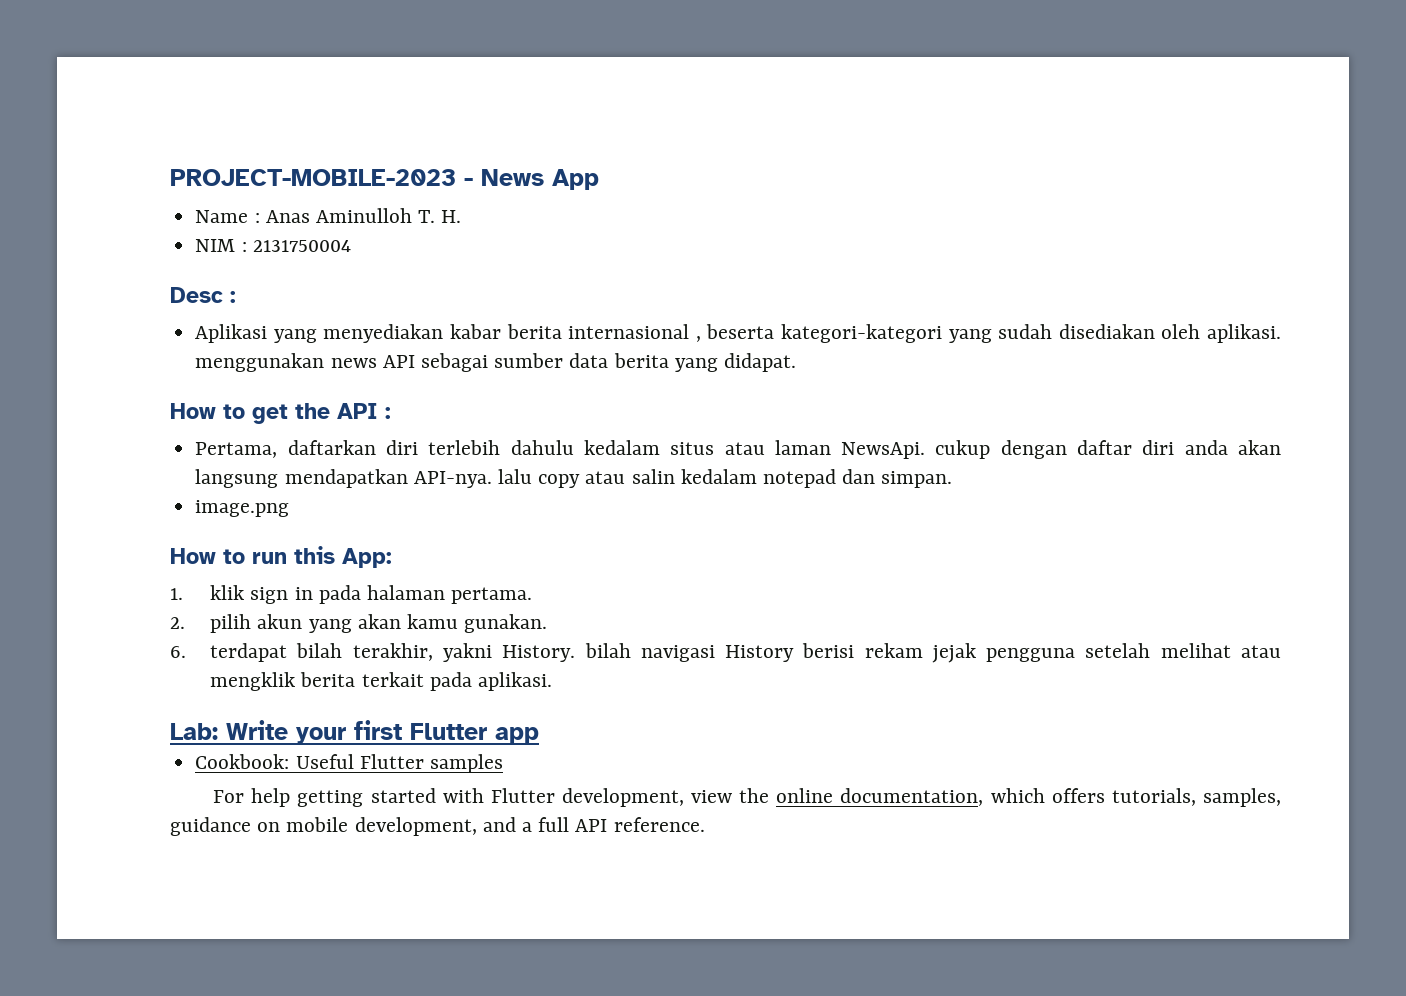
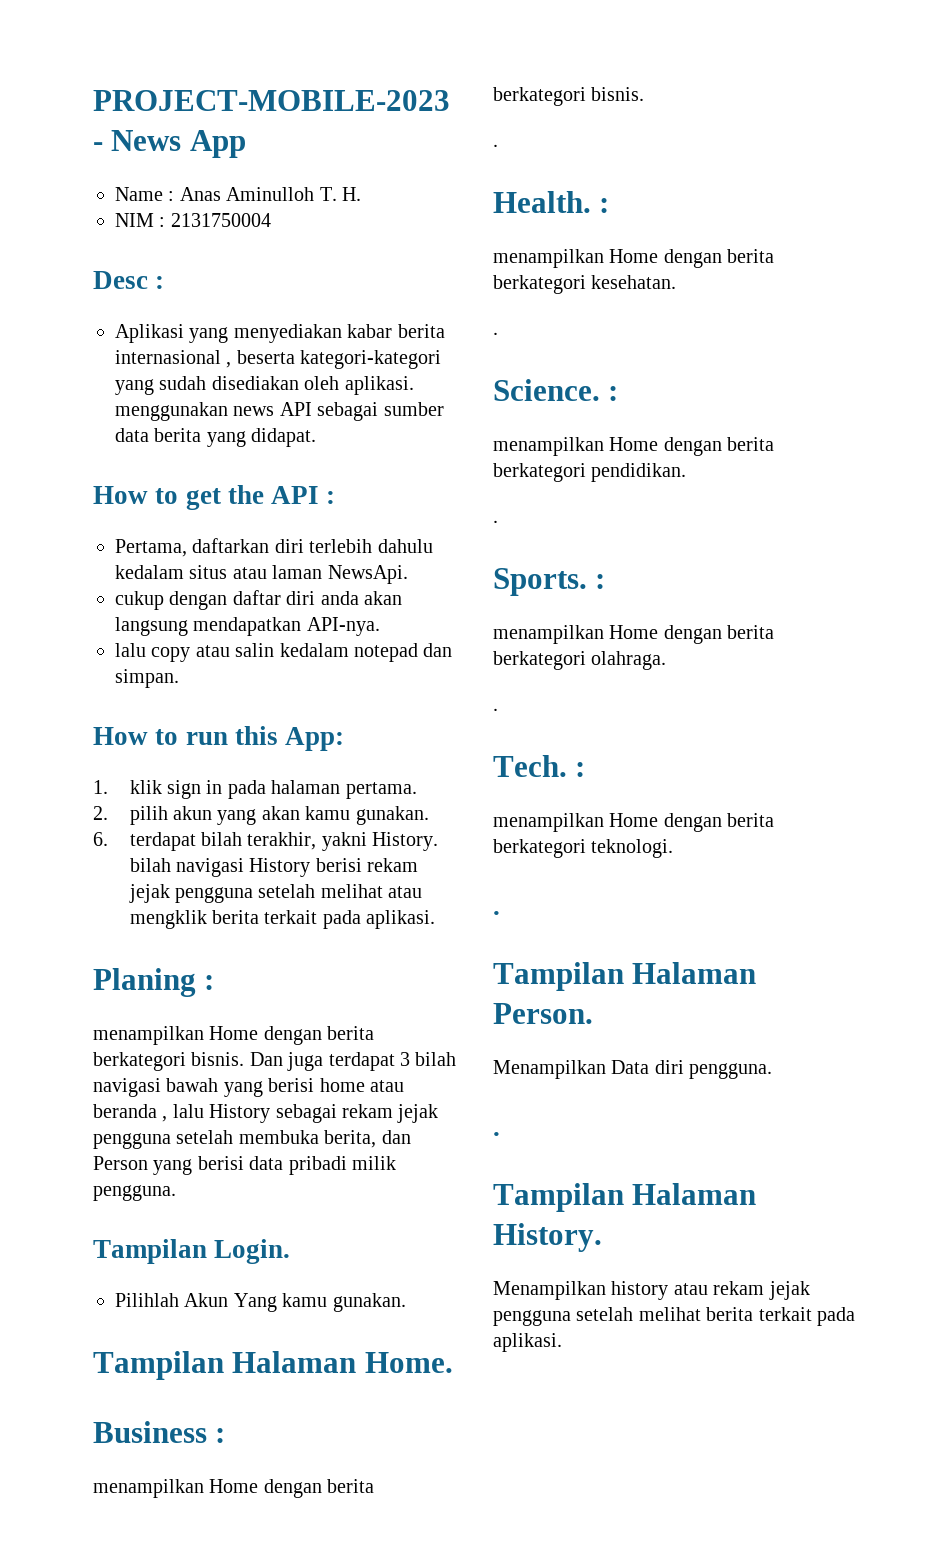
- Pertama, daftarkan diri terlebih dahulu kedalam situs atau laman NewsApi. cukup dengan daftar diri anda akan langsung mendapatkan API-nya. lalu copy atau salin kedalam notepad dan simpan.
+ Pertama, daftarkan diri terlebih dahulu kedalam situs atau laman NewsApi.
+ cukup dengan daftar diri anda akan langsung mendapatkan API-nya.
+ lalu copy atau salin kedalam notepad dan simpan.
- image.png
- Lab: Write your first Flutter app
- Cookbook: Useful Flutter samples
- For help getting started with Flutter development, view the online documentation, which offers tutorials, samples, guidance on mobile development, and a full API reference.
+ Planing :
+ menampilkan Home dengan berita berkategori bisnis. Dan juga terdapat 3 bilah navigasi bawah yang berisi home atau beranda , lalu History sebagai rekam jejak pengguna setelah membuka berita, dan Person yang berisi data pribadi milik pengguna.
+ Tampilan Login.
+ Pilihlah Akun Yang kamu gunakan.
+ Tampilan Halaman Home.
+ Business :
+ menampilkan Home dengan berita berkategori bisnis.
+ .
+ Health. :
+ menampilkan Home dengan berita berkategori kesehatan.
+ .
+ Science. :
+ menampilkan Home dengan berita berkategori pendidikan.
+ .
+ Sports. :
+ menampilkan Home dengan berita berkategori olahraga.
+ .
+ Tech. :
+ menampilkan Home dengan berita berkategori teknologi.
+ .
+ Tampilan Halaman Person.
+ Menampilkan Data diri pengguna.
+ .
+ Tampilan Halaman History.
+ Menampilkan history atau rekam jejak pengguna setelah melihat berita terkait pada aplikasi.

